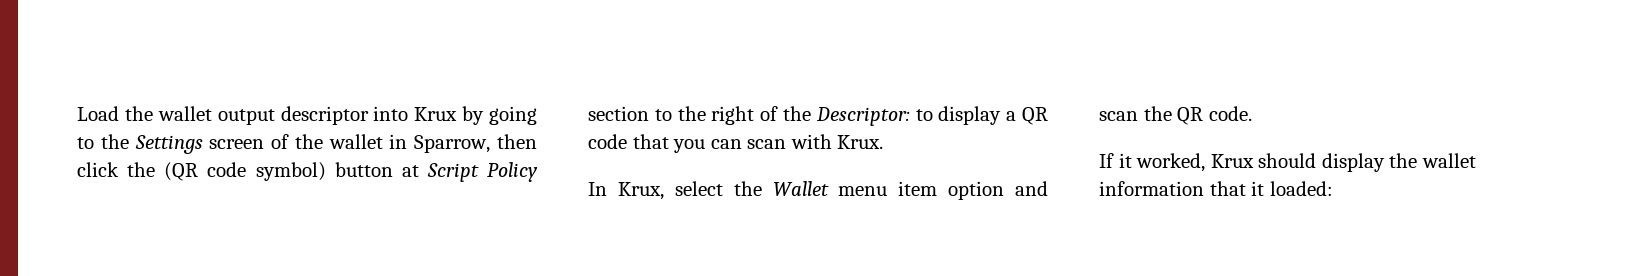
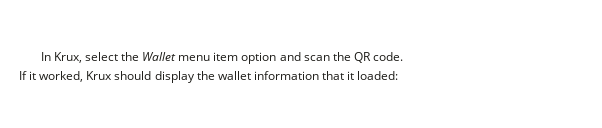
- Load the wallet output descriptor into Krux by going to the Settings screen of the wallet in Sparrow, then click the (QR code symbol) button at Script Policy section to the right of the Descriptor: to display a QR code that you can scan with Krux.

